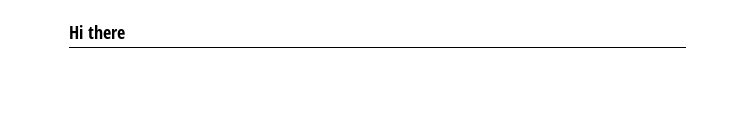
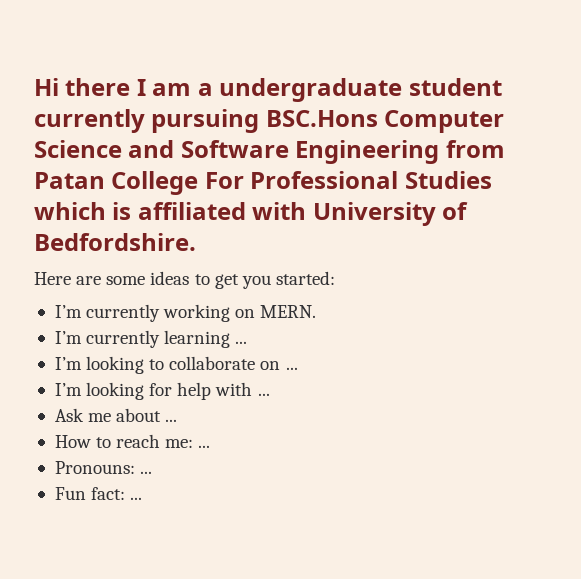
- Hi there
+ Hi there I am a undergraduate student currently pursuing BSC.Hons Computer Science and Software Engineering from Patan College For Professional Studies which is affiliated with University of Bedfordshire.
+ Here are some ideas to get you started:
+ I’m currently working on MERN.
+ I’m currently learning ...
+ I’m looking to collaborate on ...
+ I’m looking for help with ...
+ Ask me about ...
+ How to reach me: ...
+ Pronouns: ...
+ Fun fact: ...

